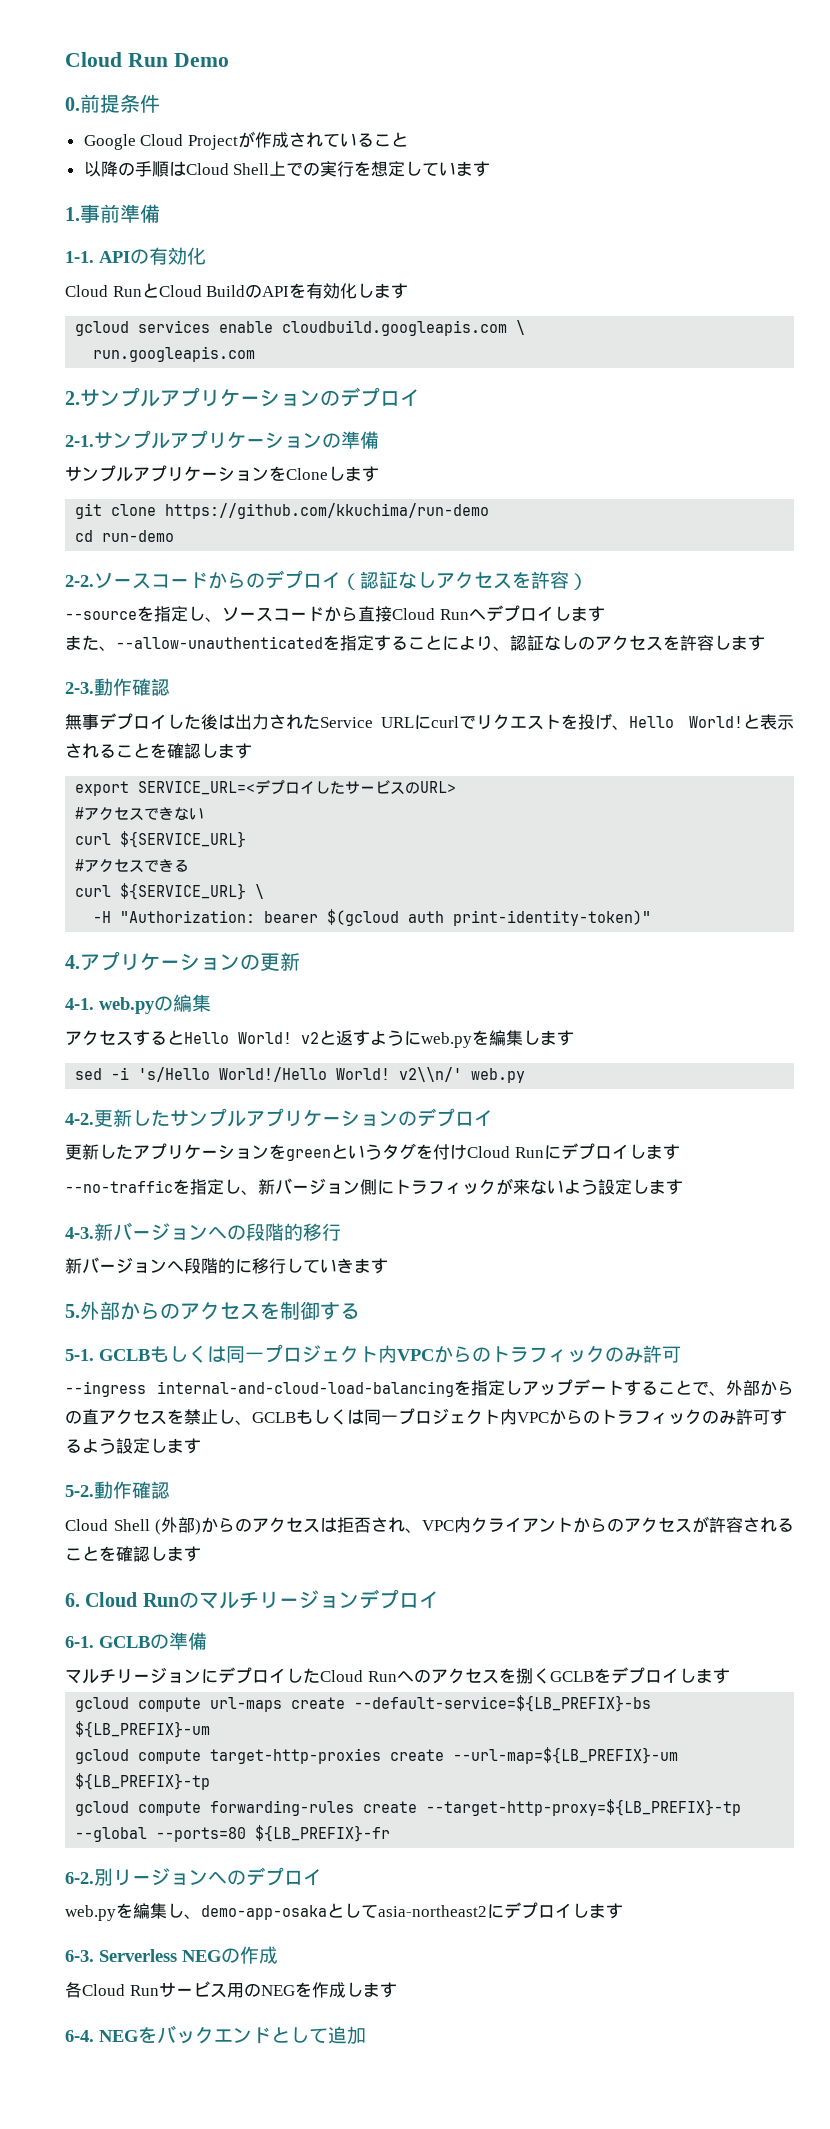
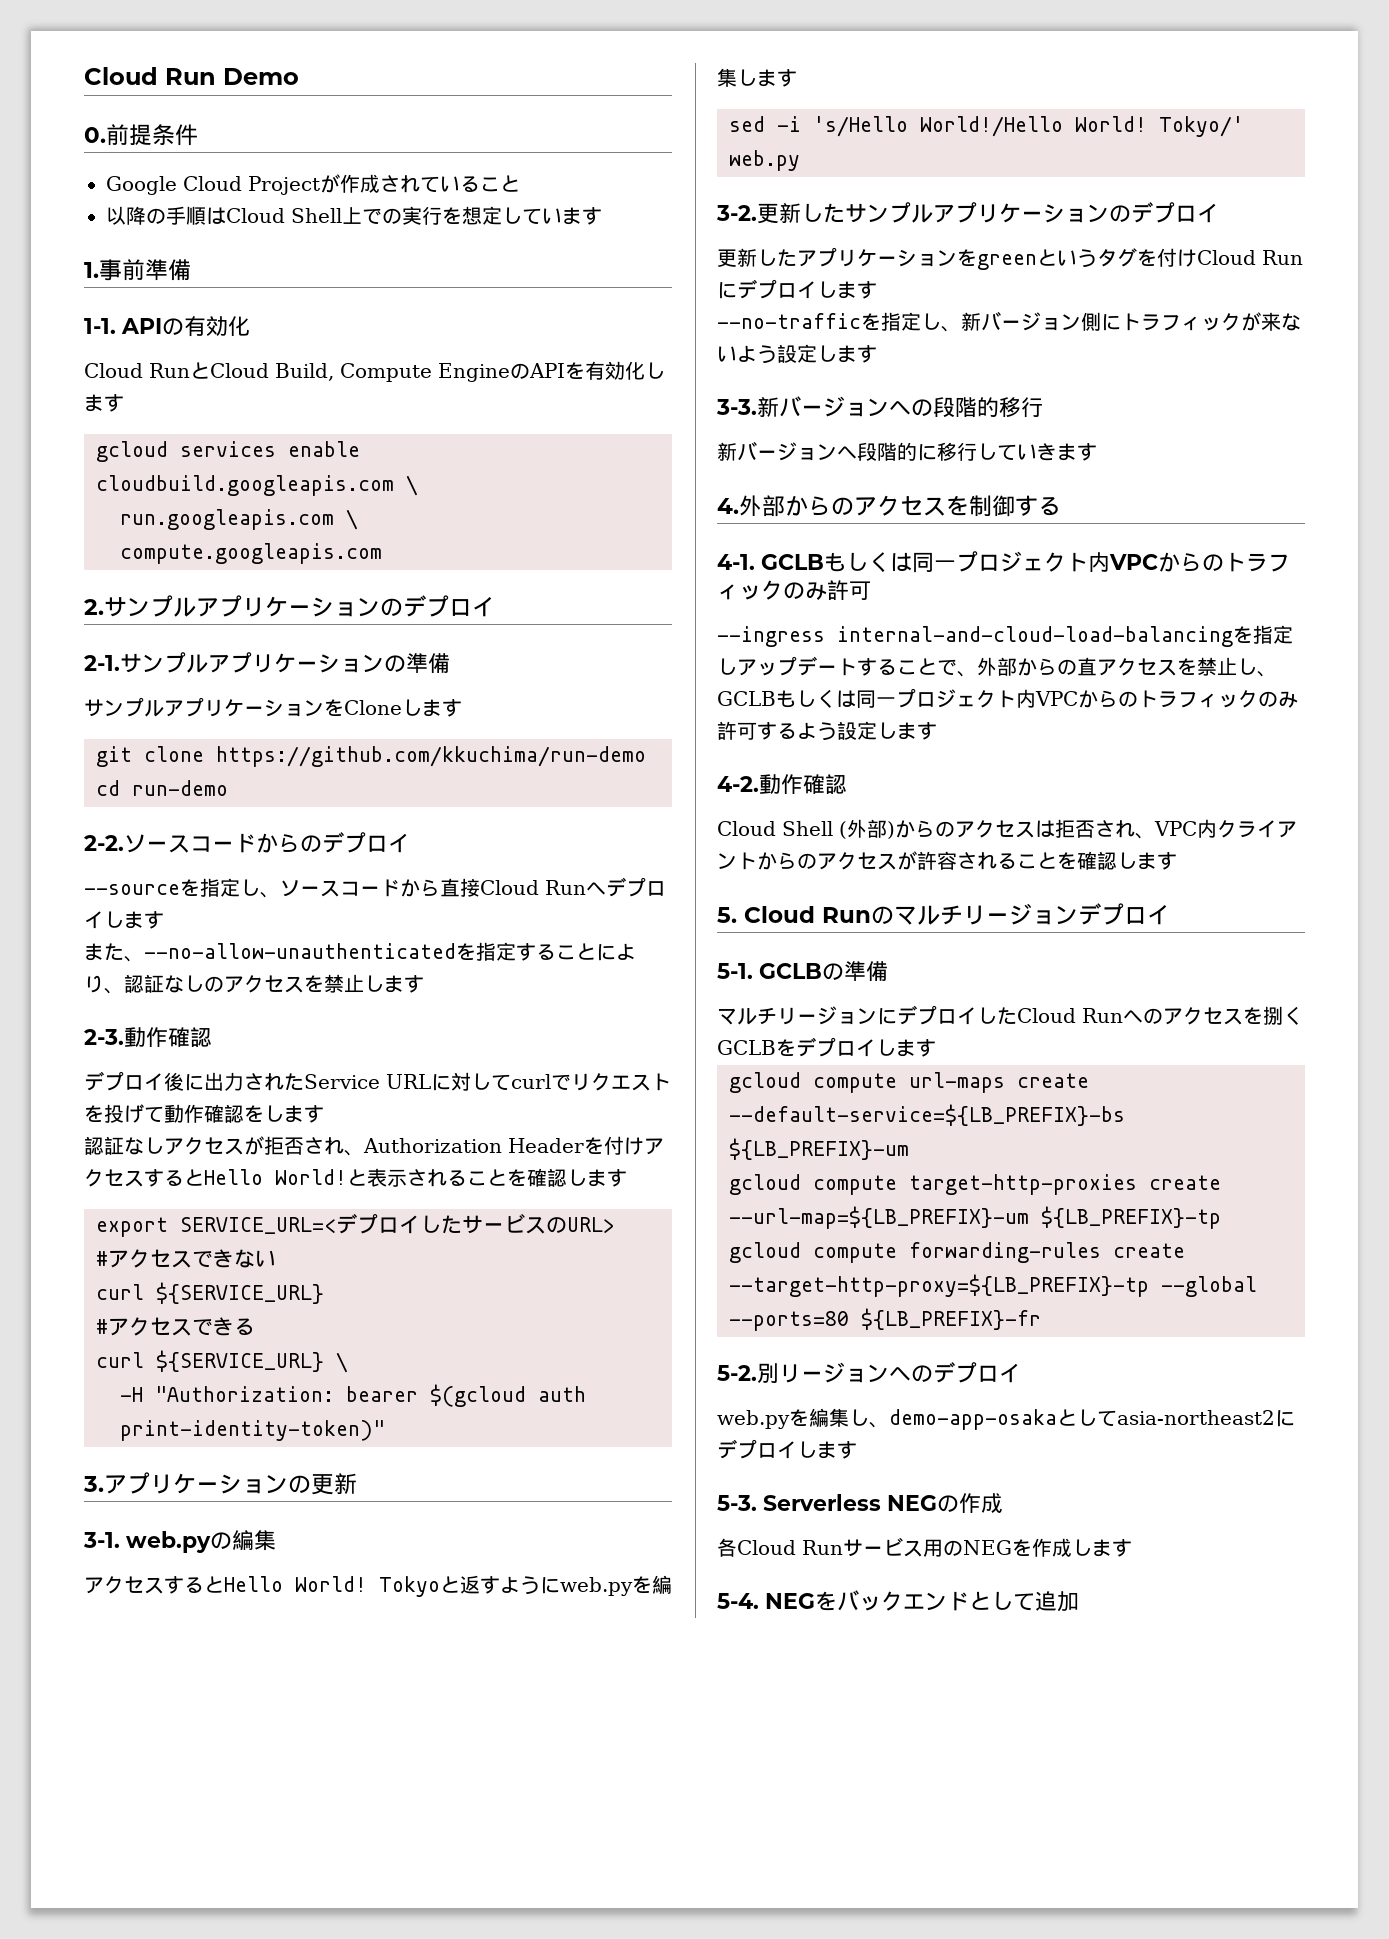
- Cloud RunとCloud BuildのAPIを有効化します
+ Cloud RunとCloud Build, Compute EngineのAPIを有効化します
- run.googleapis.com
+ run.googleapis.com \
+ compute.googleapis.com
- ソースコードからのデプロイ（認証なしアクセスを許容）
+ ソースコードからのデプロイ
- また、--allow-unauthenticatedを指定することにより、認証なしのアクセスを許容します
+ また、--no-allow-unauthenticatedを指定することにより、認証なしのアクセスを禁止します
- 無事デプロイした後は出力されたService URLにcurlでリクエストを投げ、Hello World!
+ デプロイ後に出力されたService URLに対してcurlでリクエストを投げて動作確認をします
+ 認証なしアクセスが拒否され、Authorization Headerを付けアクセスするとHello World!
- 4.アプリケーションの更新
+ 3.アプリケーションの更新
- 4-1. web.pyの編集
+ 3-1. web.pyの編集
- アクセスするとHello World! v2と返すようにweb.pyを編集します
+ アクセスするとHello World! Tokyoと返すようにweb.pyを編集します
- sed -i 's/Hello World!/Hello World! v2\\n/' web.py
+ sed -i 's/Hello World!/Hello World! Tokyo/' web.py
- 4-2.
+ 3-2.
- 4-3.
+ 3-3.
- 5.外部からのアクセスを制御する
+ 4.外部からのアクセスを制御する
- 5-1.
+ 4-1.
- 5-2.
+ 4-2.
- 6. Cloud Runのマルチリージョンデプロイ
+ 5. Cloud Runのマルチリージョンデプロイ
- 6-1.
+ 5-1.
- 6-2.
+ 5-2.
- 6-3.
+ 5-3.
- 6-4.
+ 5-4.

